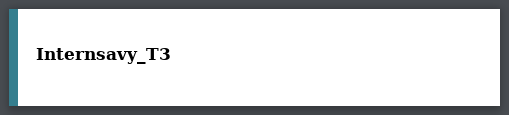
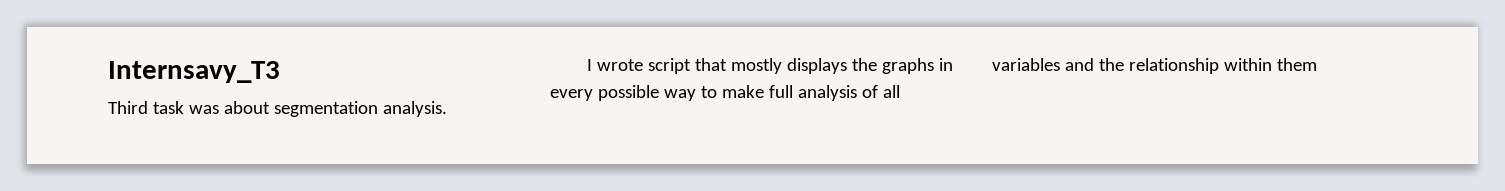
+ Third task was about segmentation analysis.
+ I wrote script that mostly displays the graphs in every possible way to make full analysis of all variables and the relationship within them

